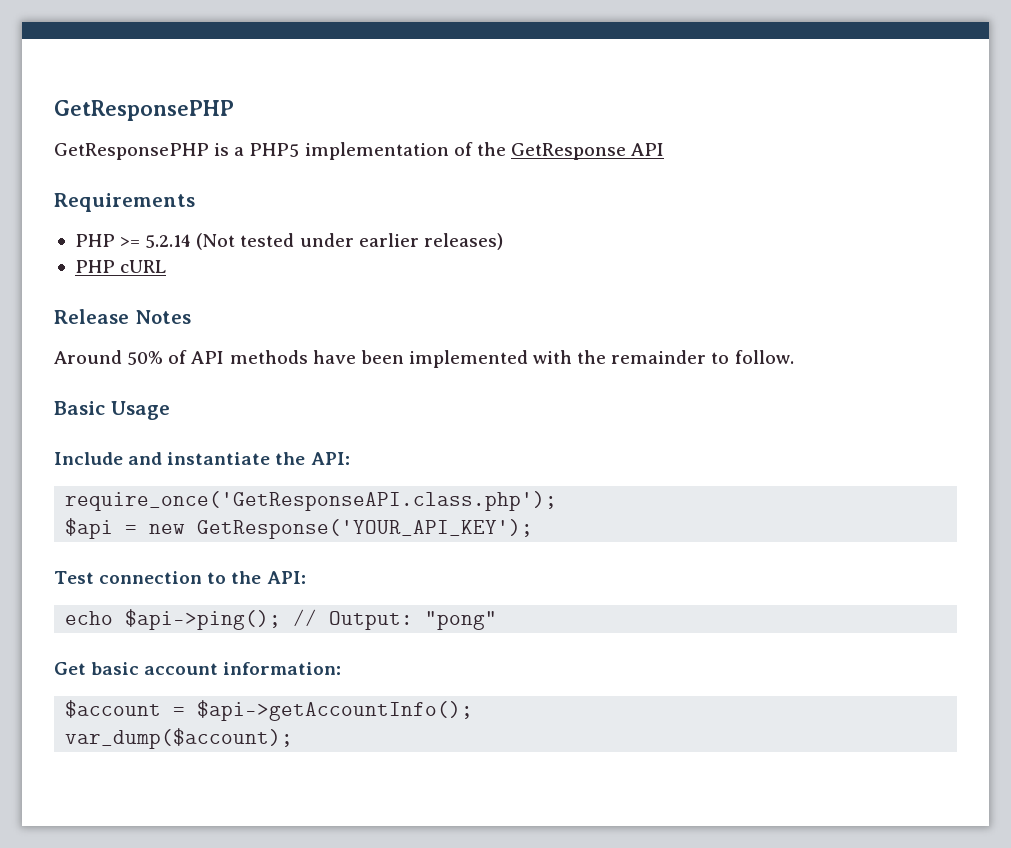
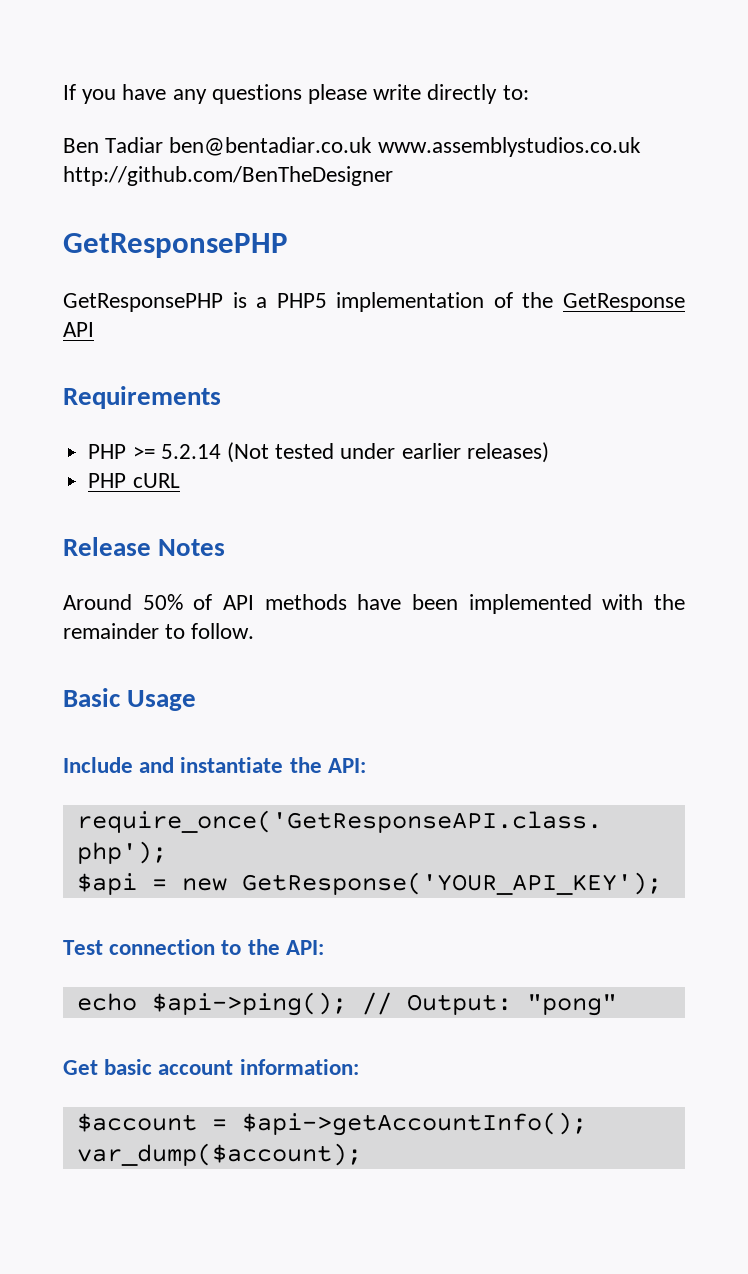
+ If you have any questions please write directly to:
+ Ben Tadiar ben@bentadiar.co.uk www.assemblystudios.co.uk http://github.com/BenTheDesigner

